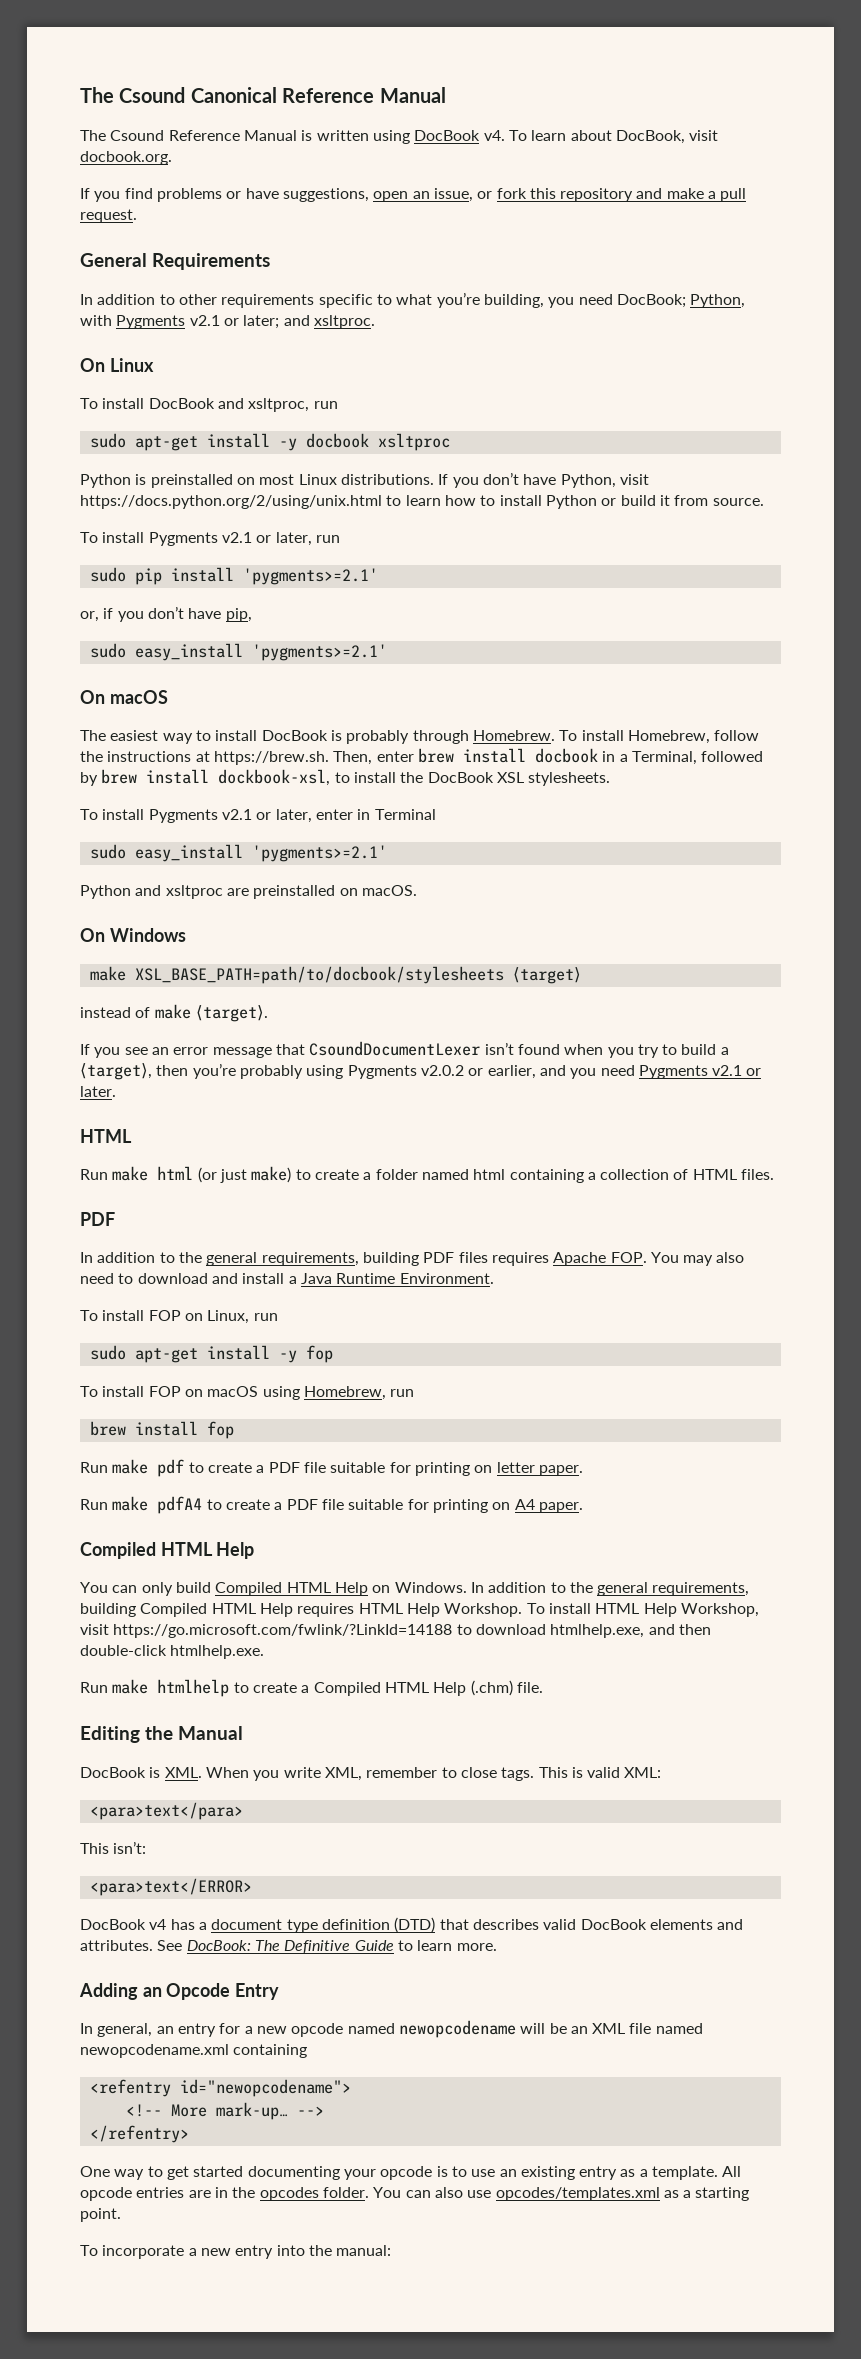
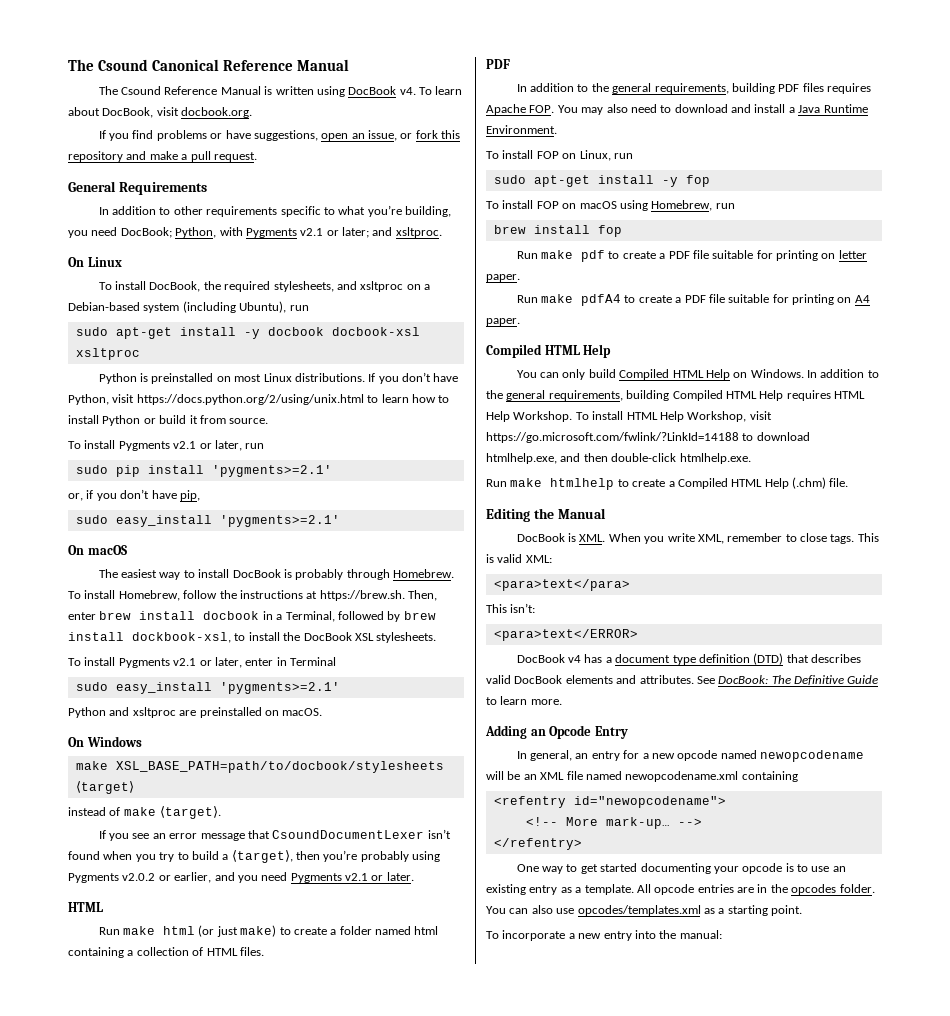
- To install DocBook and xsltproc, run
+ To install DocBook, the required stylesheets, and xsltproc on a Debian-based system (including Ubuntu), run
- sudo apt-get install -y docbook xsltproc
+ sudo apt-get install -y docbook docbook-xsl xsltproc

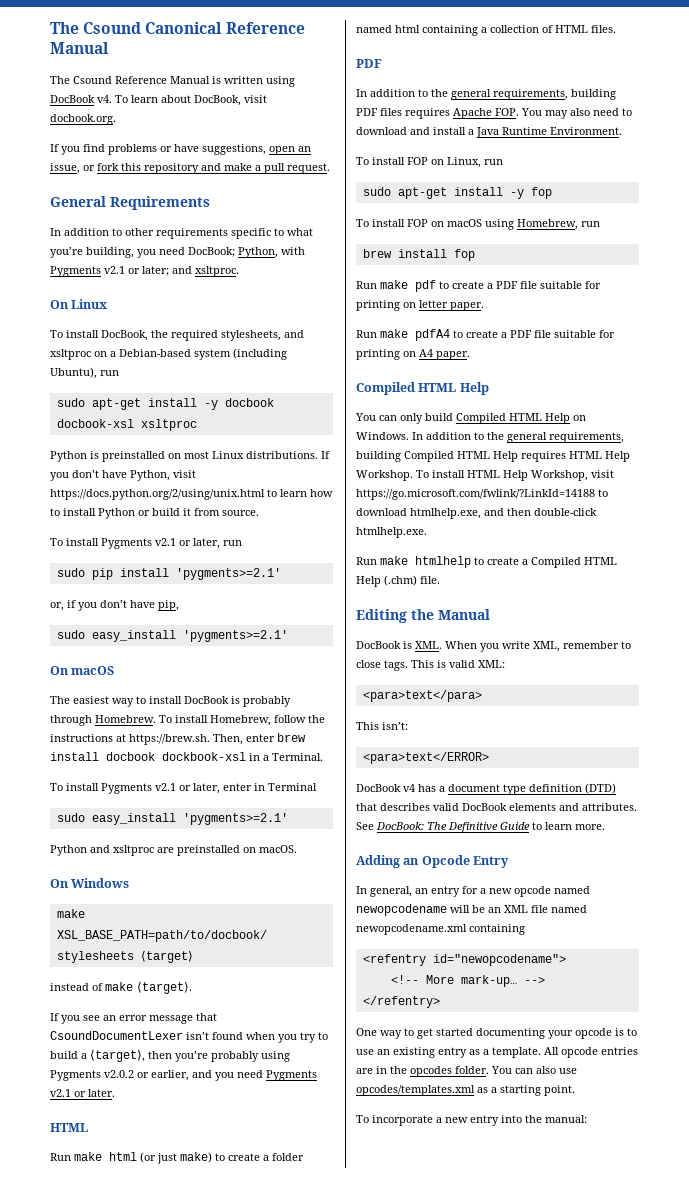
- To install Homebrew, follow the instructions at https://brew.sh. Then, enter brew install docbook in a Terminal, followed by brew install dockbook-xsl, to install the DocBook XSL stylesheets.
+ To install Homebrew, follow the instructions at https://brew.sh. Then, enter brew install docbook dockbook-xsl in a Terminal.

